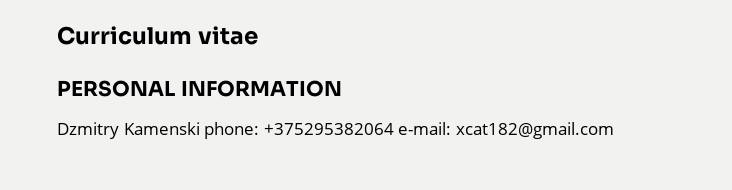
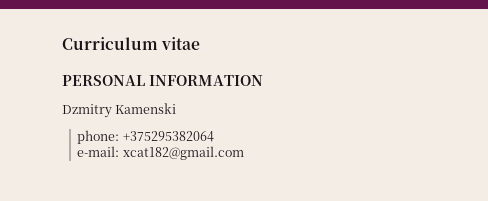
- Dzmitry Kamenski phone: +375295382064 e-mail: xcat182@gmail.com
+ Dzmitry Kamenski
+ phone: +375295382064
+ e-mail: xcat182@gmail.com

